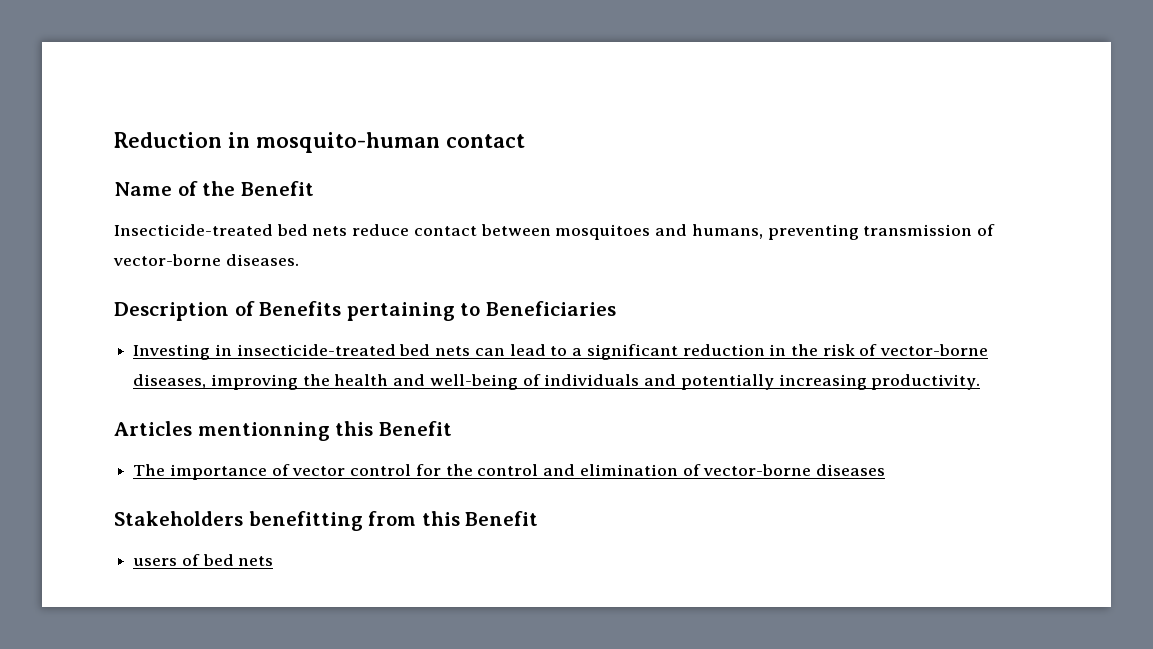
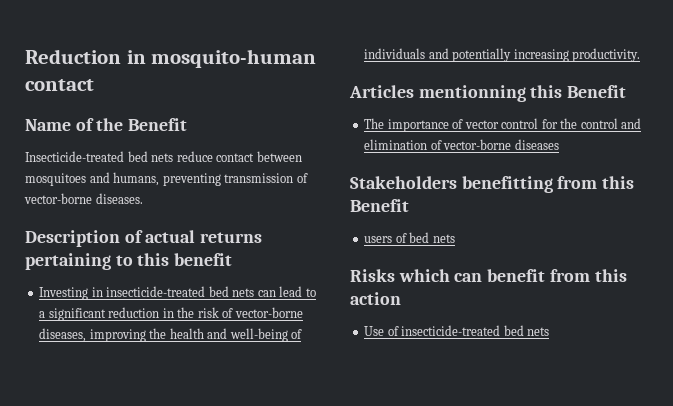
- Description of Benefits pertaining to Beneficiaries
+ Description of actual returns pertaining to this benefit
+ Risks which can benefit from this action
+ Use of insecticide-treated bed nets

